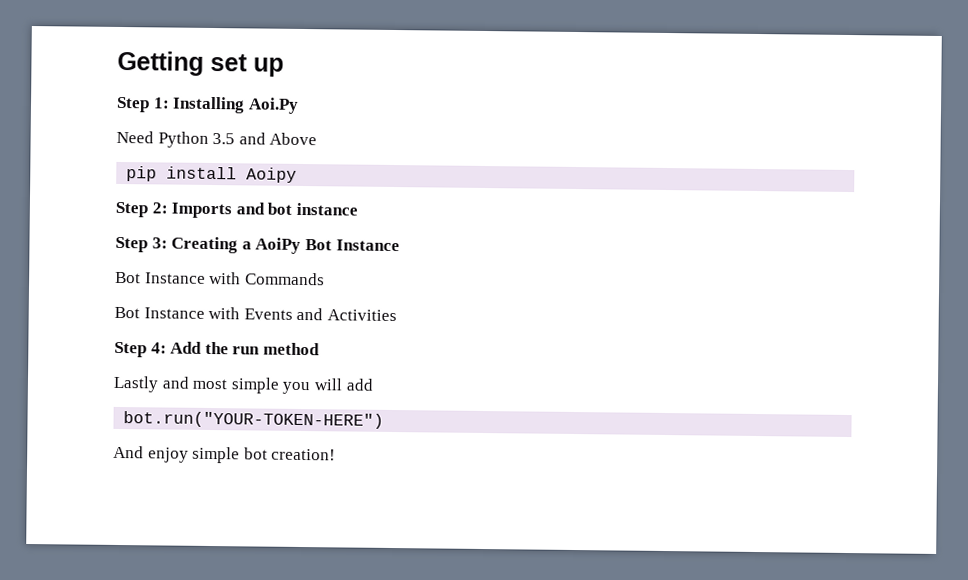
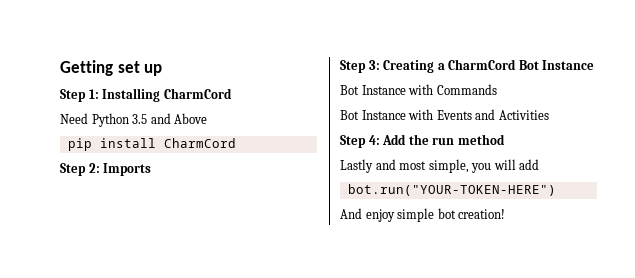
- Step 1: Installing Aoi.Py
+ Step 1: Installing CharmCord
- pip install Aoipy
+ pip install CharmCord
- Step 2: Imports and bot instance
+ Step 2: Imports
- Step 3: Creating a AoiPy Bot Instance
+ Step 3: Creating a CharmCord Bot Instance
- Lastly and most simple you will add
+ Lastly and most simple, you will add

